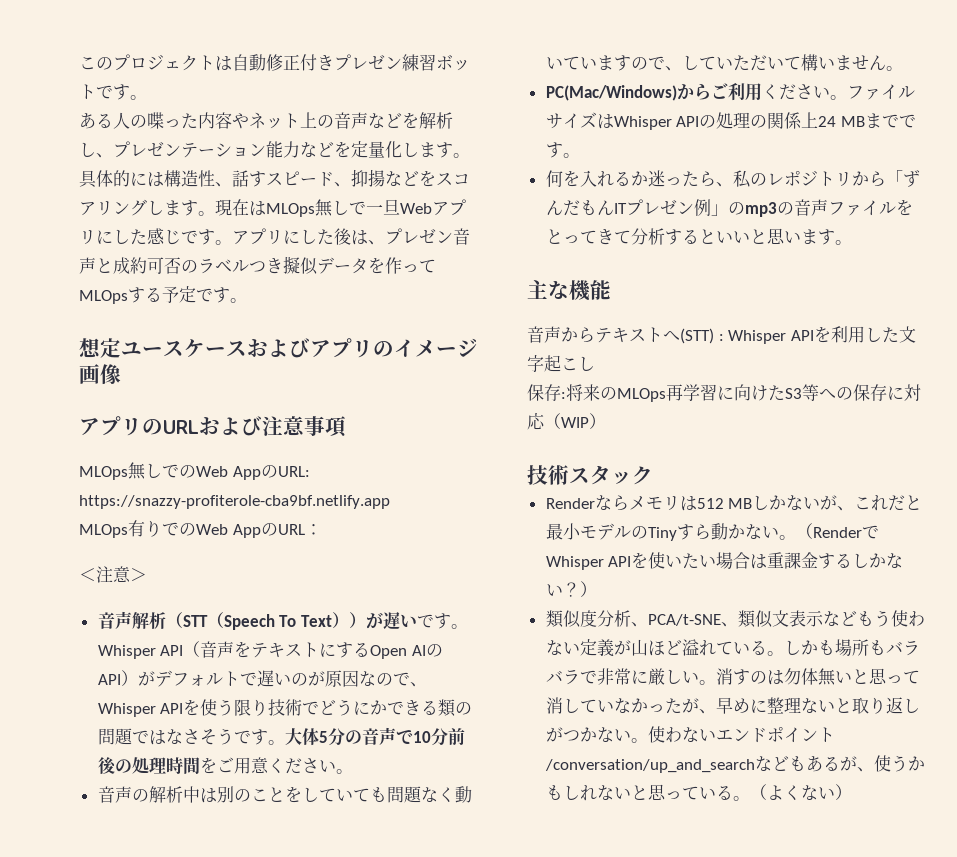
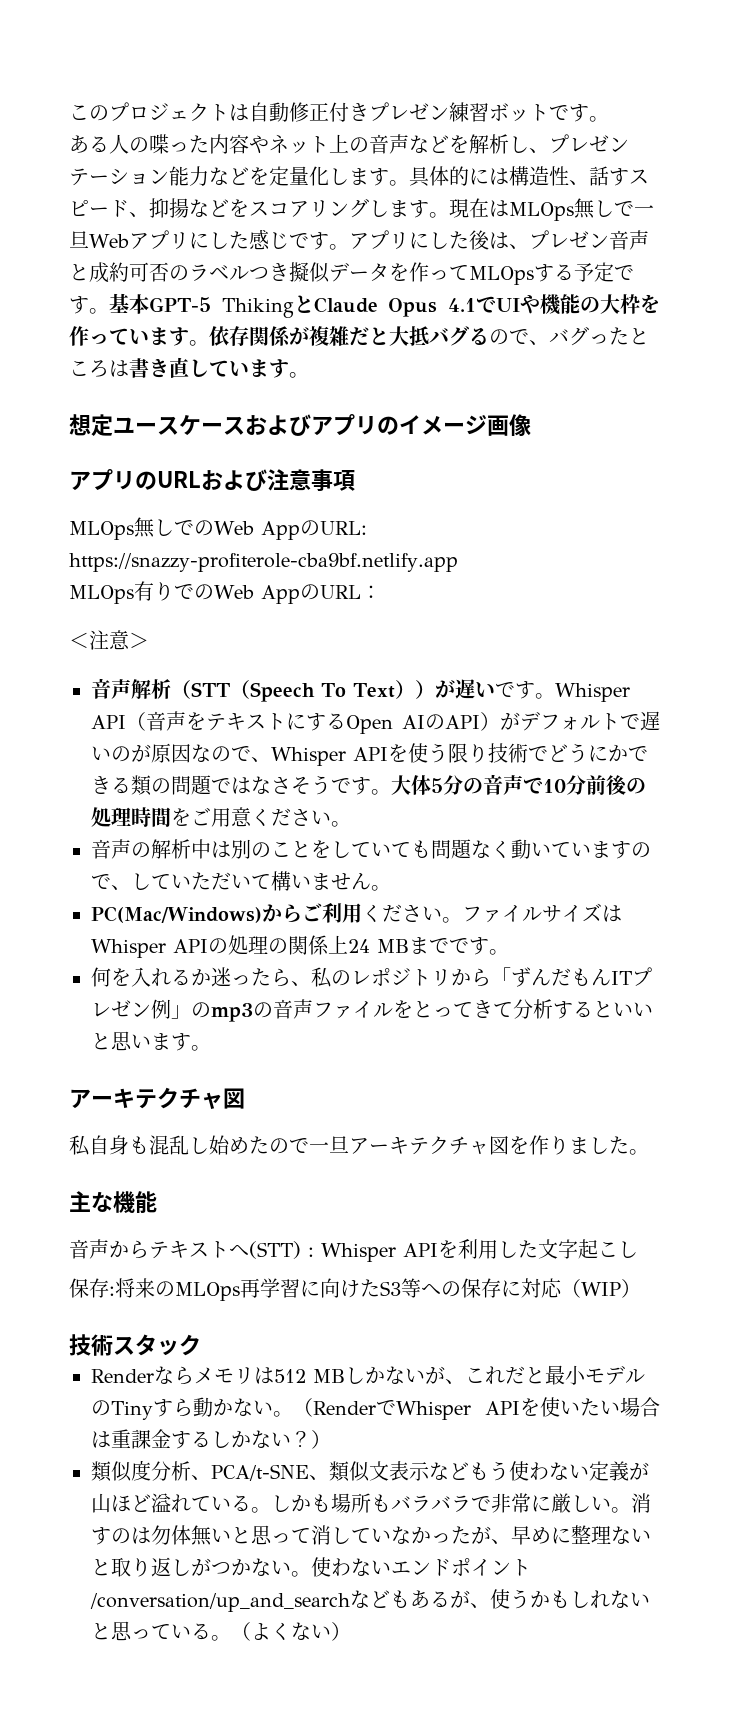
+ 基本GPT-5 ThikingとClaude Opus 4.1でUIや機能の大枠を作っています。依存関係が複雑だと大抵バグるので、バグったところは書き直しています。
  何を入れるか迷ったら、私のレポジトリから「ずんだもんITプレゼン例」のmp3の音声ファイルをとってきて分析するといいと思います。
+ アーキテクチャ図
+ 私自身も混乱し始めたので一旦アーキテクチャ図を作りました。

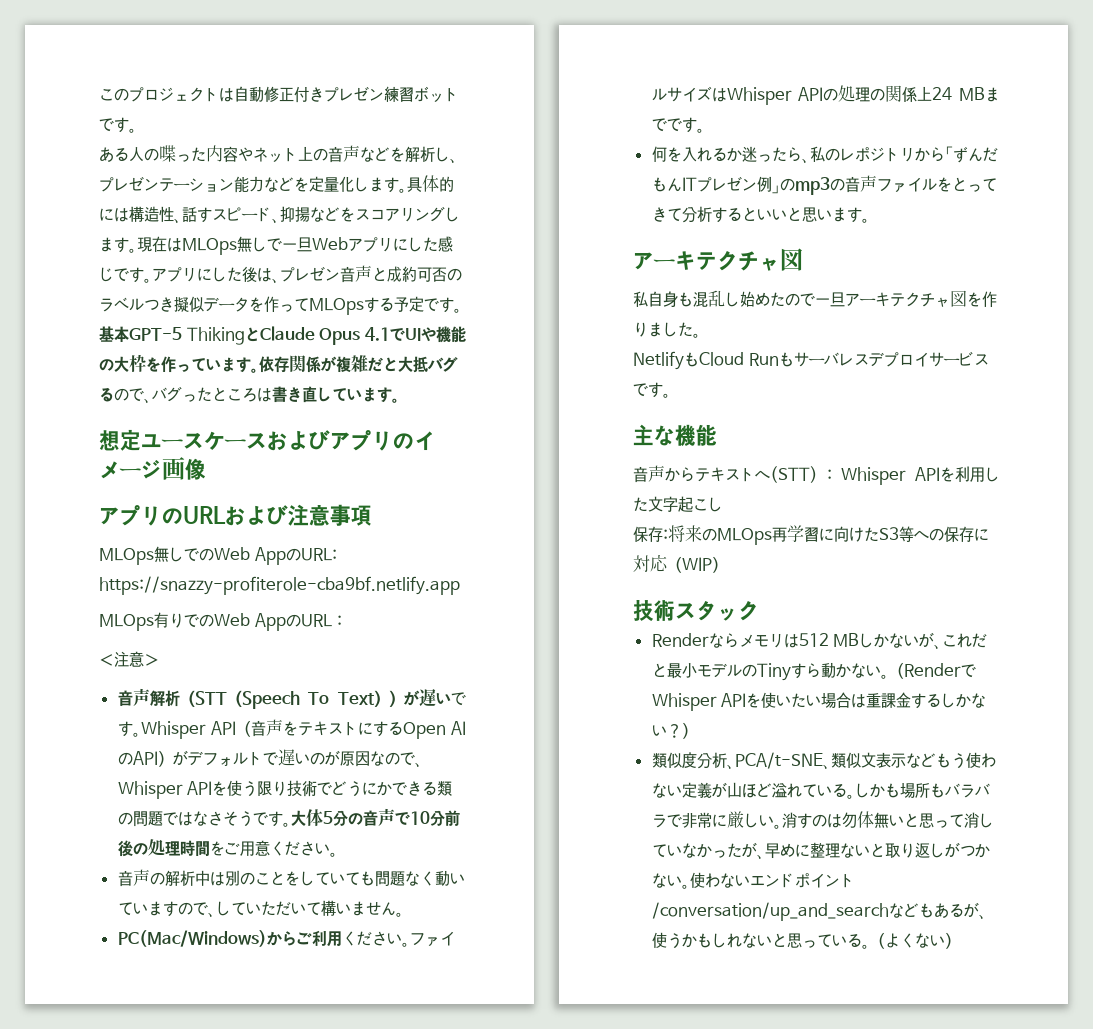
+ NetlifyもCloud Runもサーバレスデプロイサービスです。

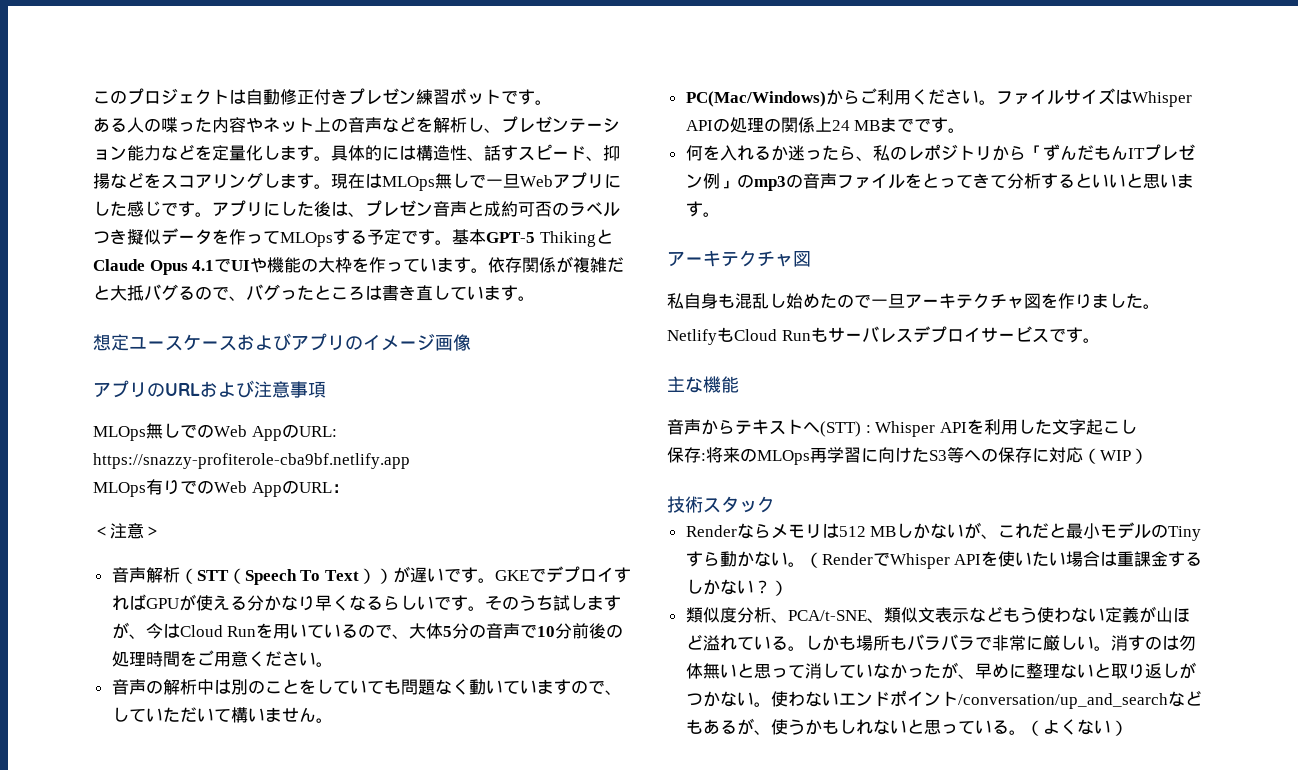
- Whisper API（音声をテキストにするOpen AIのAPI）がデフォルトで遅いのが原因なので、Whisper APIを使う限り技術でどうにかできる類の問題ではなさそうです。大体5分の音声で10分前後の処理時間をご用意ください。
+ GKEでデプロイすればGPUが使える分かなり早くなるらしいです。そのうち試しますが、今はCloud Runを用いているので、大体5分の音声で10分前後の処理時間をご用意ください。

